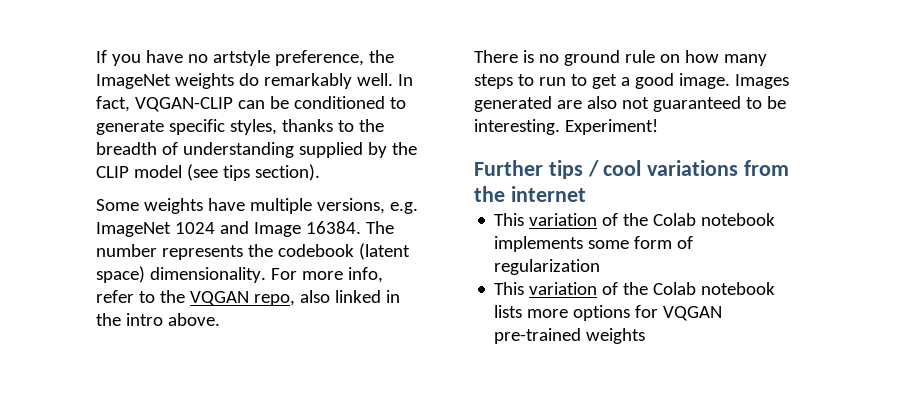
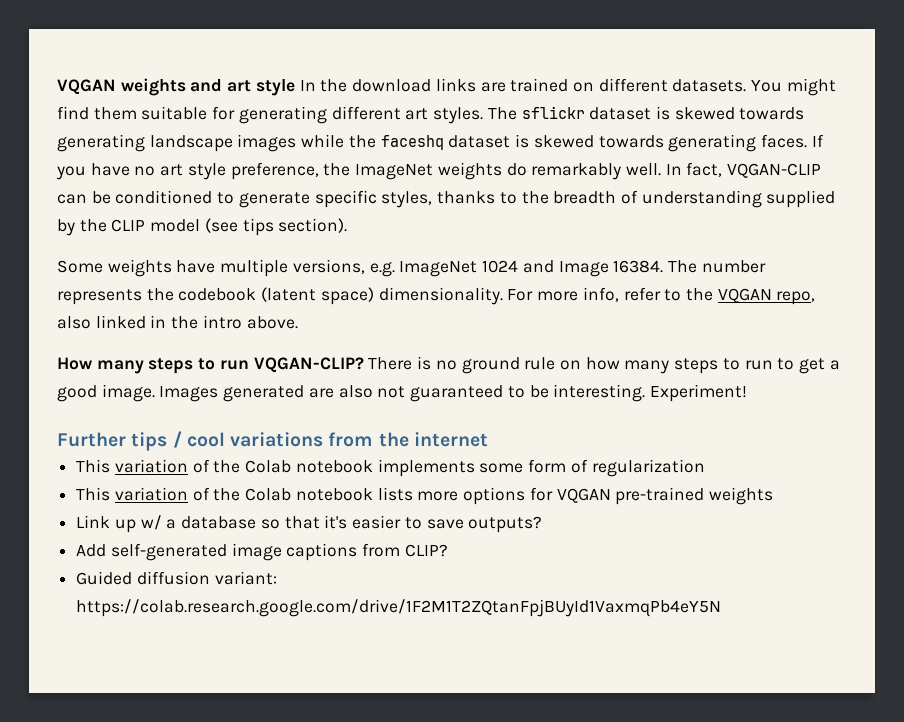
+ VQGAN weights and art style In the download links are trained on different datasets. You might find them suitable for generating different art styles. The sflickr dataset is skewed towards generating landscape images while the faceshq dataset is skewed towards generating faces.
- If you have no artstyle preference, the ImageNet weights do remarkably well.
+ If you have no art style preference, the ImageNet weights do remarkably well.
+ How many steps to run VQGAN-CLIP?
+ Link up w/ a database so that it's easier to save outputs?
+ Add self-generated image captions from CLIP?
+ Guided diffusion variant: https://colab.research.google.com/drive/1F2M1T2ZQtanFpjBUyId1VaxmqPb4eY5N

